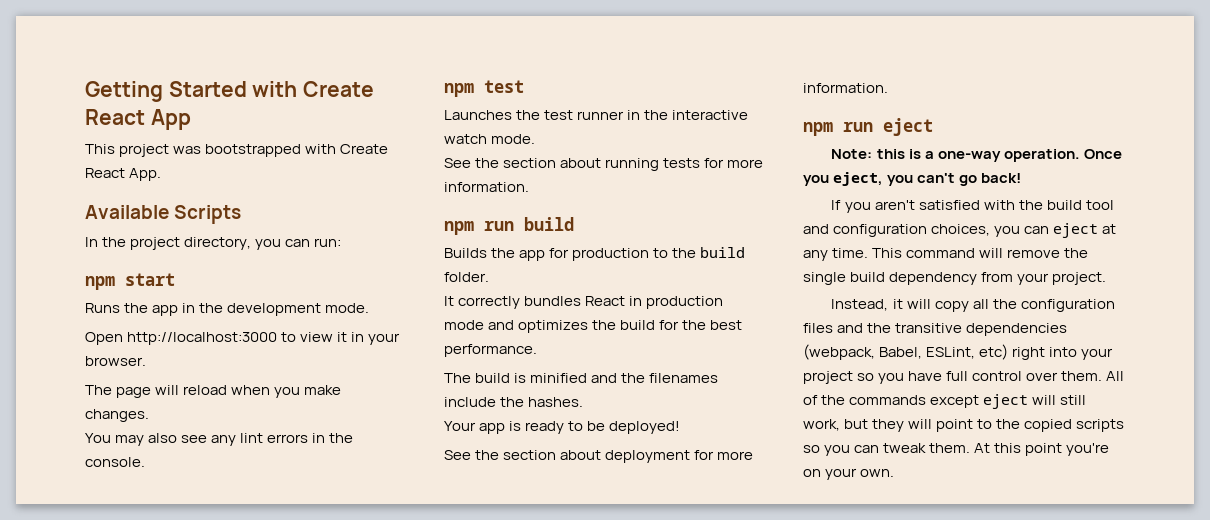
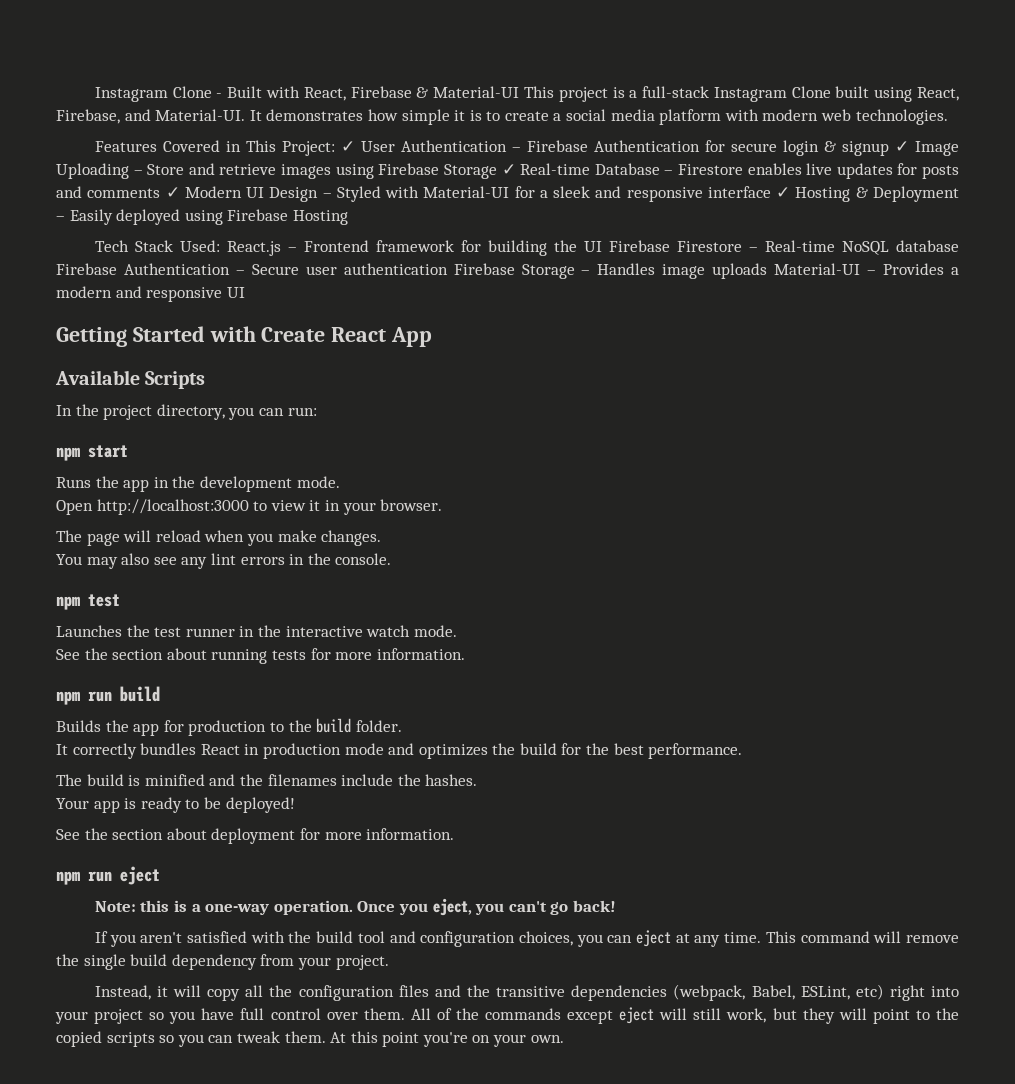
+ Instagram Clone - Built with React, Firebase & Material-UI This project is a full-stack Instagram Clone built using React, Firebase, and Material-UI. It demonstrates how simple it is to create a social media platform with modern web technologies.
+ Features Covered in This Project: ✓ User Authentication – Firebase Authentication for secure login & signup ✓ Image Uploading – Store and retrieve images using Firebase Storage ✓ Real-time Database – Firestore enables live updates for posts and comments ✓ Modern UI Design – Styled with Material-UI for a sleek and responsive interface ✓ Hosting & Deployment – Easily deployed using Firebase Hosting
+ Tech Stack Used: React.js – Frontend framework for building the UI Firebase Firestore – Real-time NoSQL database Firebase Authentication – Secure user authentication Firebase Storage – Handles image uploads Material-UI – Provides a modern and responsive UI
- This project was bootstrapped with Create React App.

